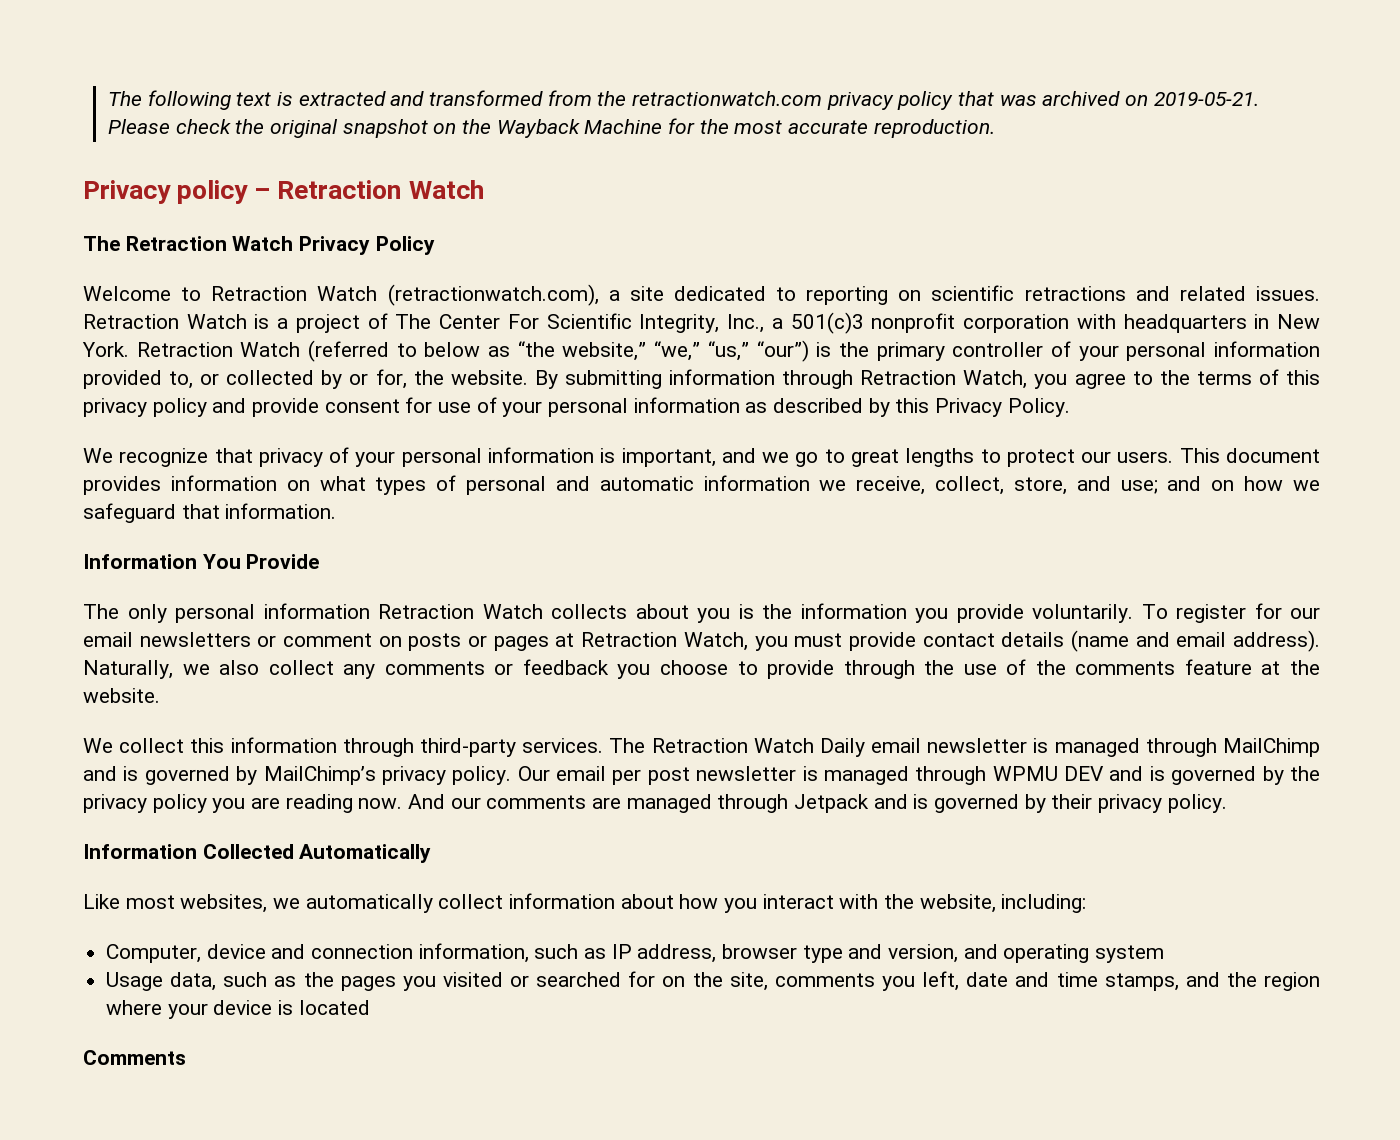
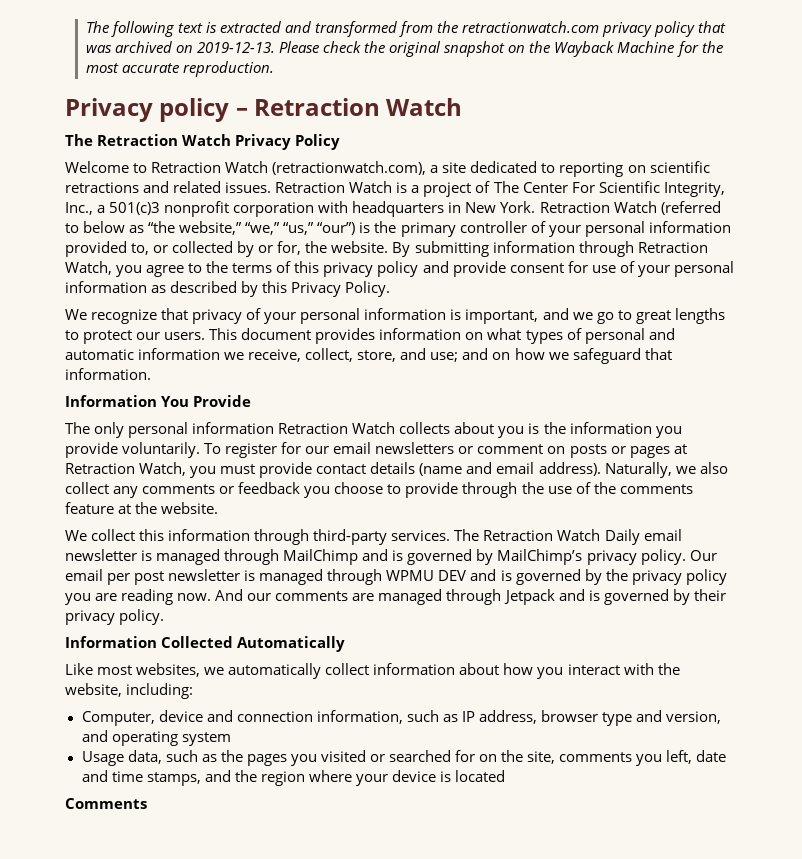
- The following text is extracted and transformed from the retractionwatch.com privacy policy that was archived on 2019-05-21.
+ The following text is extracted and transformed from the retractionwatch.com privacy policy that was archived on 2019-12-13.

